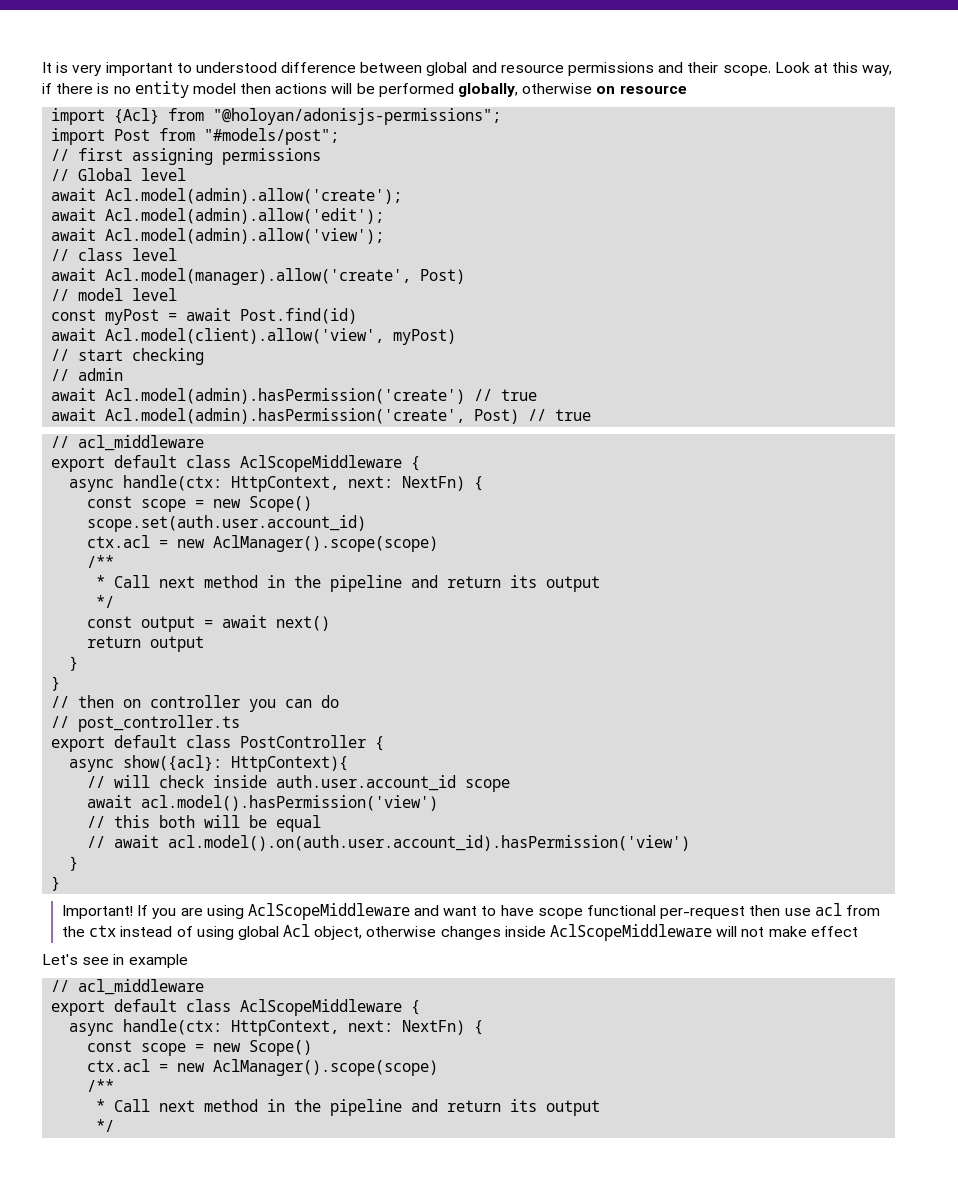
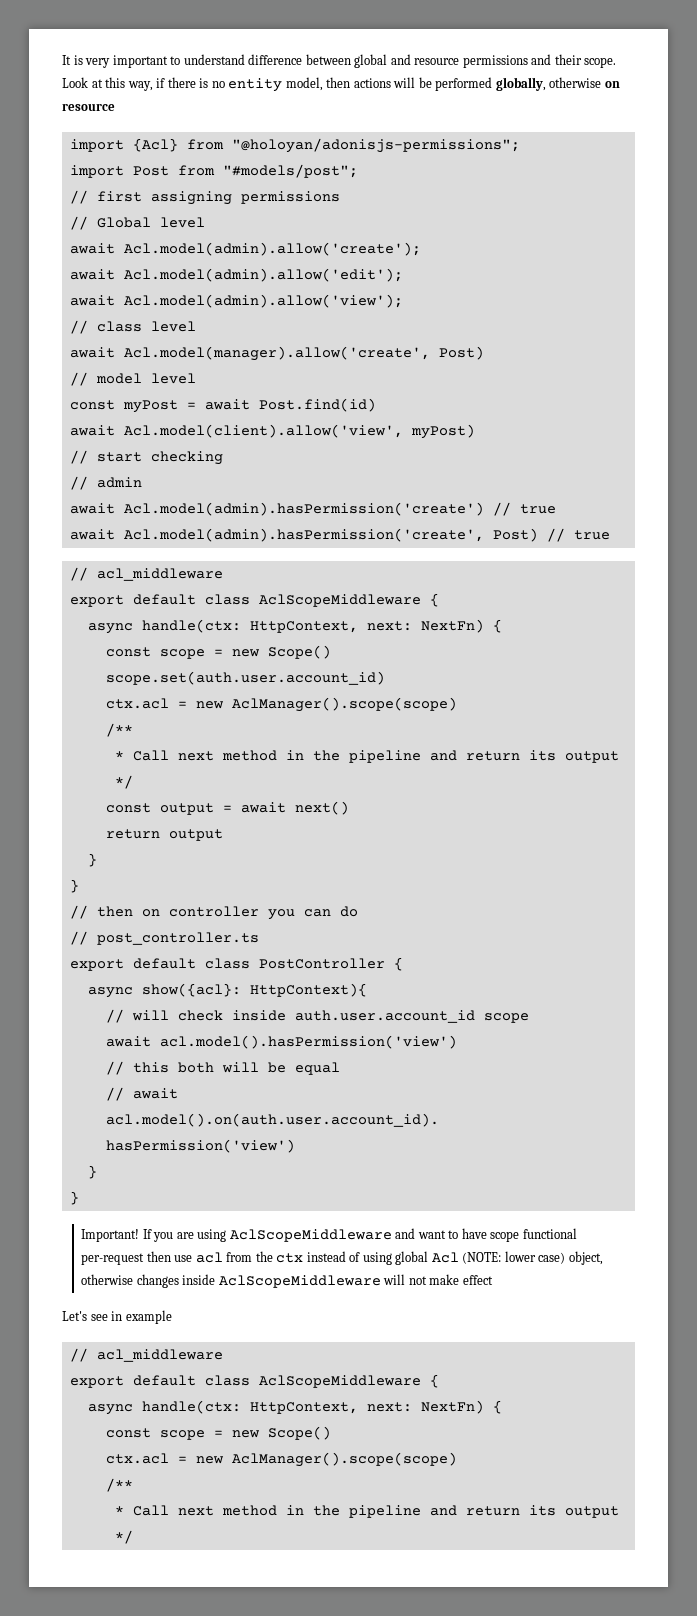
- It is very important to understood difference between global and resource permissions and their scope.
+ It is very important to understand difference between global and resource permissions and their scope.
- Look at this way, if there is no entity model then actions will be performed globally, otherwise on resource
+ Look at this way, if there is no entity model, then actions will be performed globally, otherwise on resource
- If you are using AclScopeMiddleware and want to have scope functional per-request then use acl from the ctx instead of using global Acl object, otherwise changes inside AclScopeMiddleware will not make effect
+ If you are using AclScopeMiddleware and want to have scope functional per-request then use acl from the ctx instead of using global Acl (NOTE: lower case) object, otherwise changes inside AclScopeMiddleware will not make effect

